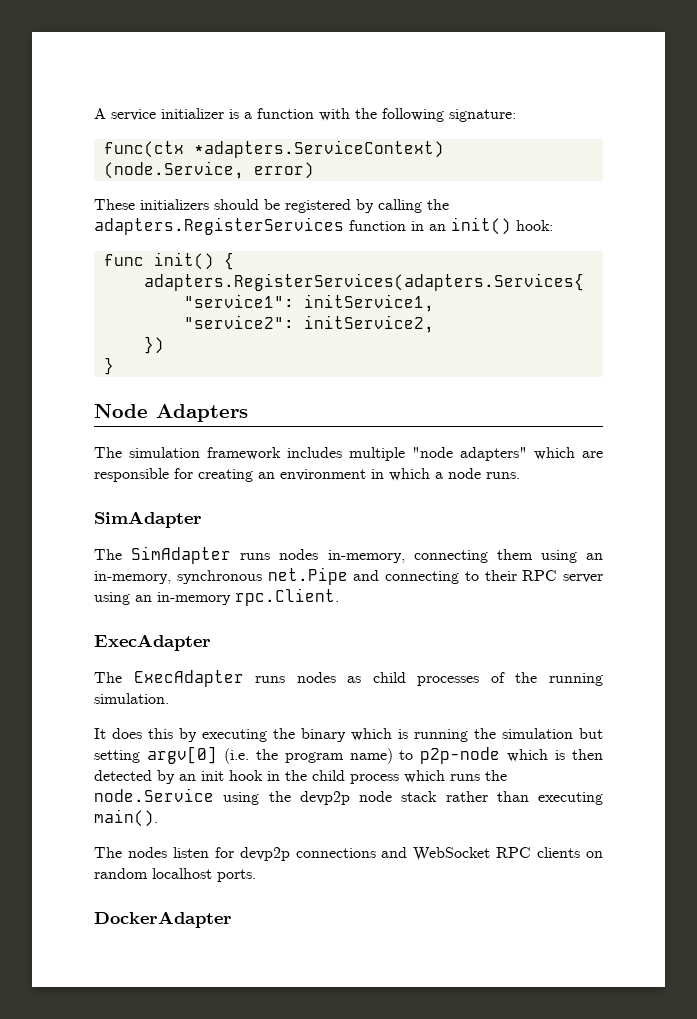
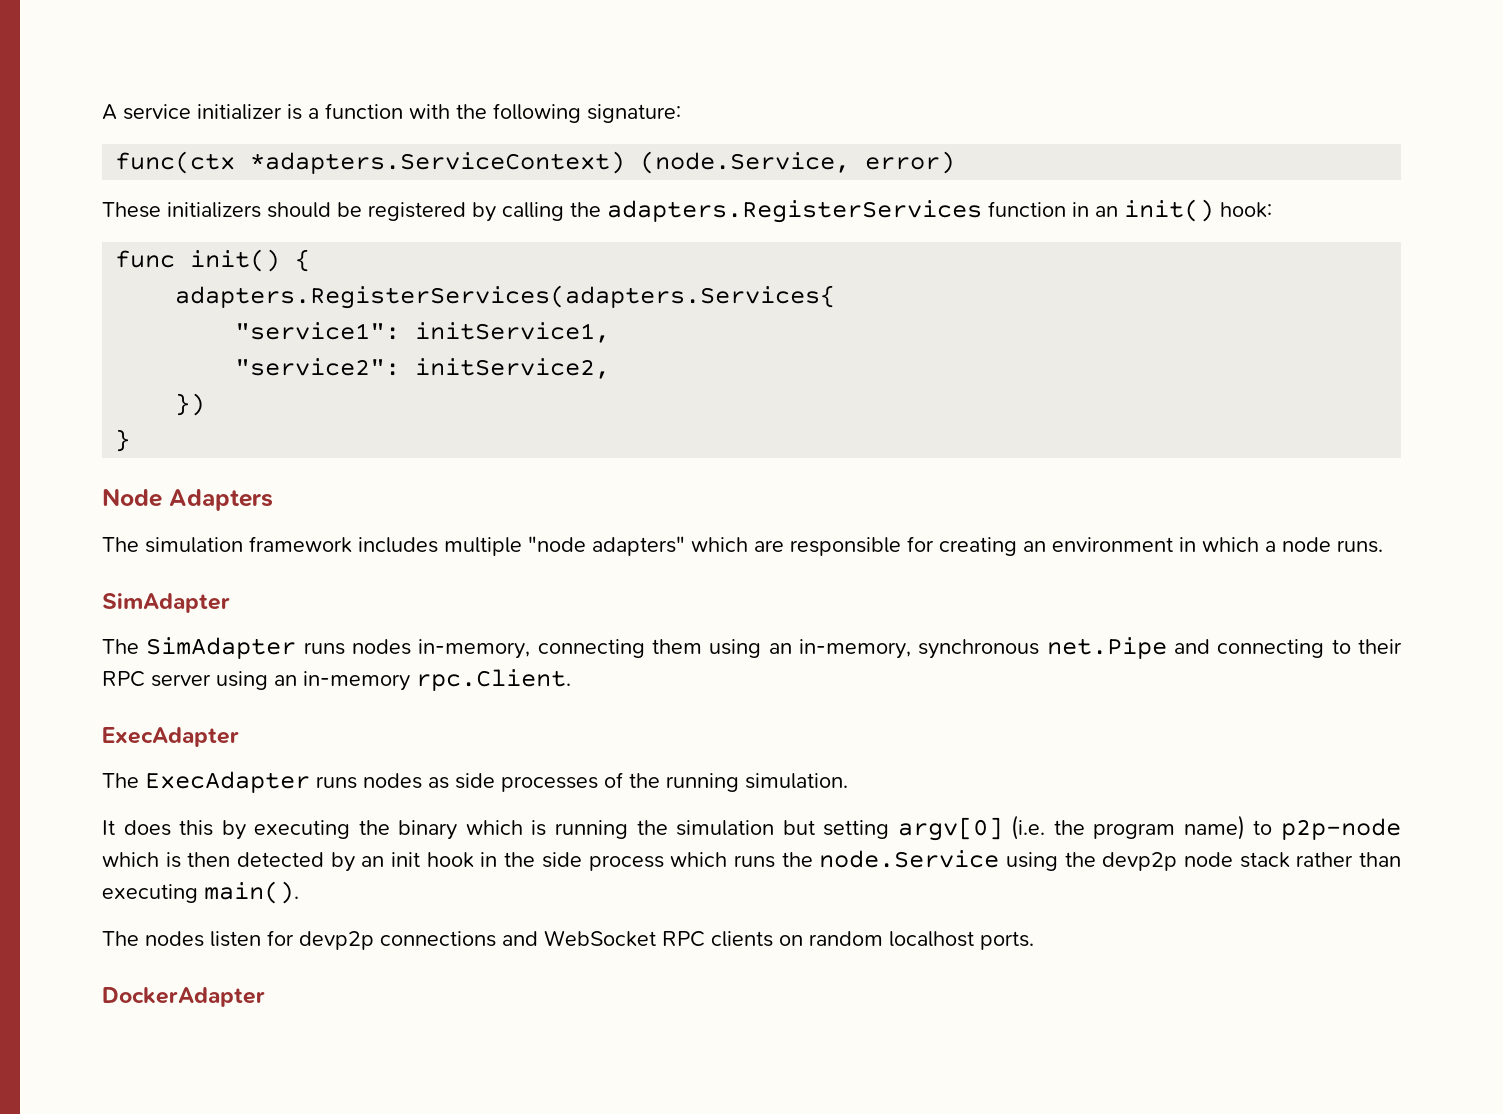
- The ExecAdapter runs nodes as child processes of the running simulation.
+ The ExecAdapter runs nodes as side processes of the running simulation.
- It does this by executing the binary which is running the simulation but setting argv[0] (i.e. the program name) to p2p-node which is then detected by an init hook in the child process which runs the node.Service using the devp2p node stack rather than executing main().
+ It does this by executing the binary which is running the simulation but setting argv[0] (i.e. the program name) to p2p-node which is then detected by an init hook in the side process which runs the node.Service using the devp2p node stack rather than executing main().

